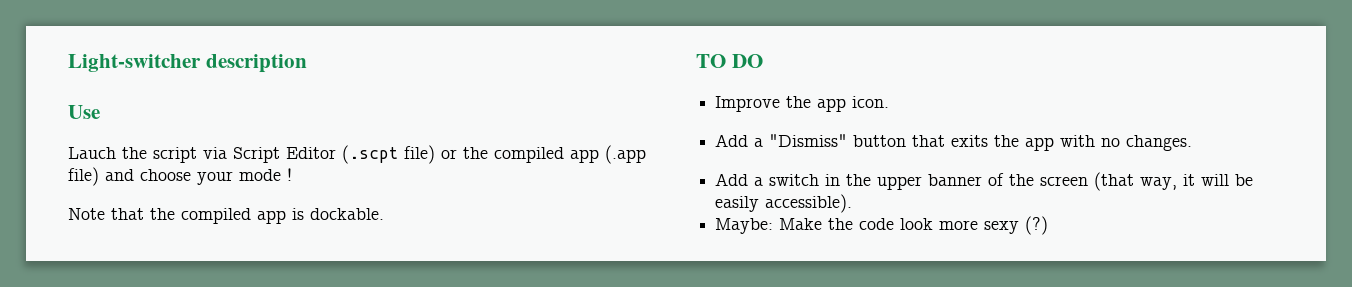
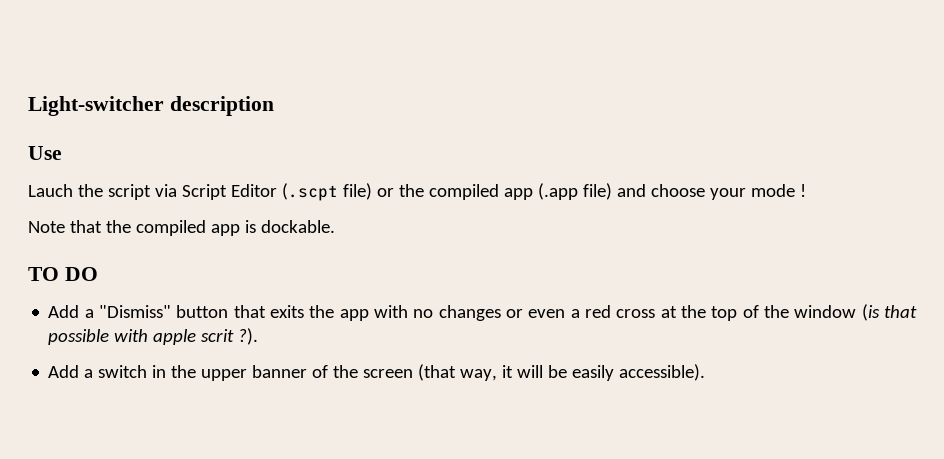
- Improve the app icon.
- Add a "Dismiss" button that exits the app with no changes.
+ Add a "Dismiss" button that exits the app with no changes or even a red cross at the top of the window (is that possible with apple scrit ?).
- Maybe: Make the code look more sexy (?)

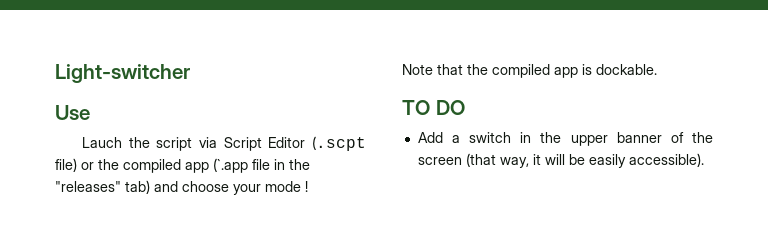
- Light-switcher description
+ Light-switcher
- Lauch the script via Script Editor (.scpt file) or the compiled app (.app file) and choose your mode !
+ Lauch the script via Script Editor (.scpt file) or the compiled app (`.app file in the "releases" tab) and choose your mode !
- Add a "Dismiss" button that exits the app with no changes or even a red cross at the top of the window (is that possible with apple scrit ?).

